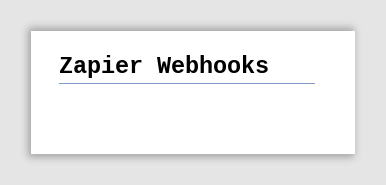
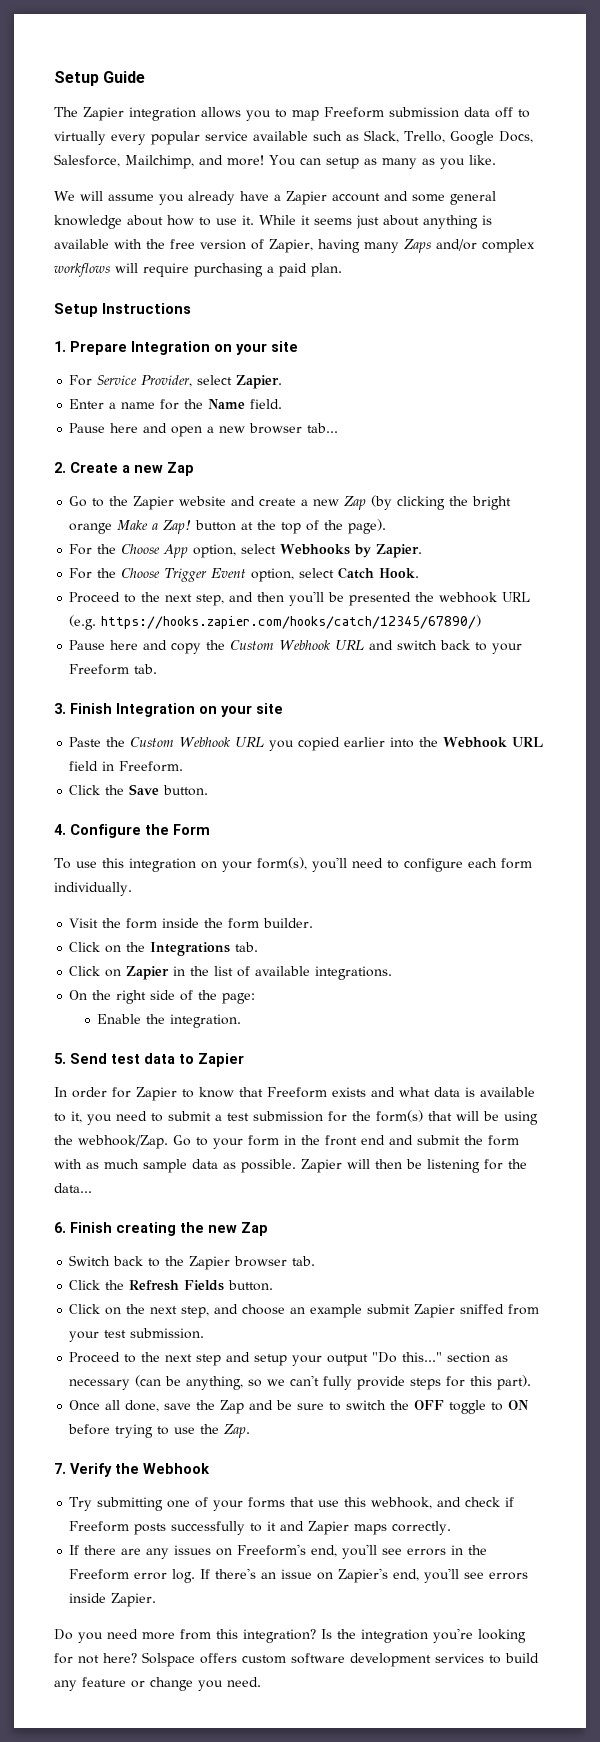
- Zapier Webhooks
+ Setup Guide
+ The Zapier integration allows you to map Freeform submission data off to virtually every popular service available such as Slack, Trello, Google Docs, Salesforce, Mailchimp, and more! You can setup as many as you like.
+ We will assume you already have a Zapier account and some general knowledge about how to use it. While it seems just about anything is available with the free version of Zapier, having many Zaps and/or complex workflows will require purchasing a paid plan.
+ Setup Instructions
+ 1. Prepare Integration on your site
+ For Service Provider, select Zapier.
+ Enter a name for the Name field.
+ Pause here and open a new browser tab...
+ 2. Create a new Zap
+ Go to the Zapier website and create a new Zap (by clicking the bright orange Make a Zap! button at the top of the page).
+ For the Choose App option, select Webhooks by Zapier.
+ For the Choose Trigger Event option, select Catch Hook.
+ Proceed to the next step, and then you'll be presented the webhook URL (e.g. https://hooks.zapier.com/hooks/catch/12345/67890/)
+ Pause here and copy the Custom Webhook URL and switch back to your Freeform tab.
+ 3. Finish Integration on your site
+ Paste the Custom Webhook URL you copied earlier into the Webhook URL field in Freeform.
+ Click the Save button.
+ 4. Configure the Form
+ To use this integration on your form(s), you'll need to configure each form individually.
+ Visit the form inside the form builder.
+ Click on the Integrations tab.
+ Click on Zapier in the list of available integrations.
+ On the right side of the page:
+ Enable the integration.
+ 5. Send test data to Zapier
+ In order for Zapier to know that Freeform exists and what data is available to it, you need to submit a test submission for the form(s) that will be using the webhook/Zap. Go to your form in the front end and submit the form with as much sample data as possible. Zapier will then be listening for the data...
+ 6. Finish creating the new Zap
+ Switch back to the Zapier browser tab.
+ Click the Refresh Fields button.
+ Click on the next step, and choose an example submit Zapier sniffed from your test submission.
+ Proceed to the next step and setup your output "Do this..." section as necessary (can be anything, so we can't fully provide steps for this part).
+ Once all done, save the Zap and be sure to switch the OFF toggle to ON before trying to use the Zap.
+ 7. Verify the Webhook
+ Try submitting one of your forms that use this webhook, and check if Freeform posts successfully to it and Zapier maps correctly.
+ If there are any issues on Freeform's end, you'll see errors in the Freeform error log. If there's an issue on Zapier's end, you'll see errors inside Zapier.
+ Do you need more from this integration? Is the integration you're looking for not here? Solspace offers custom software development services to build any feature or change you need.

